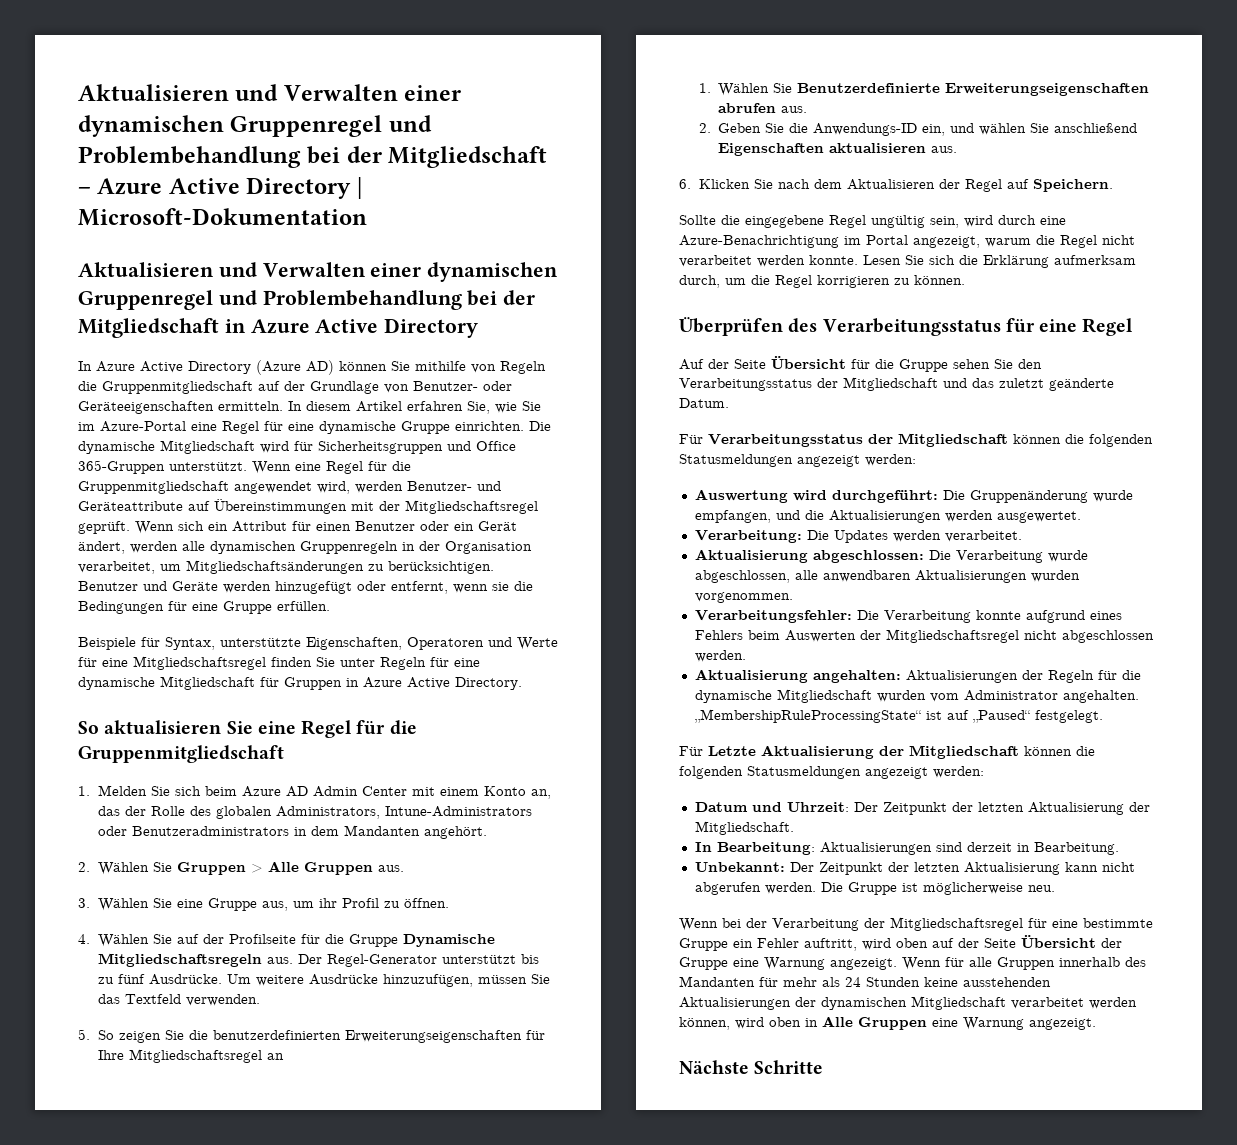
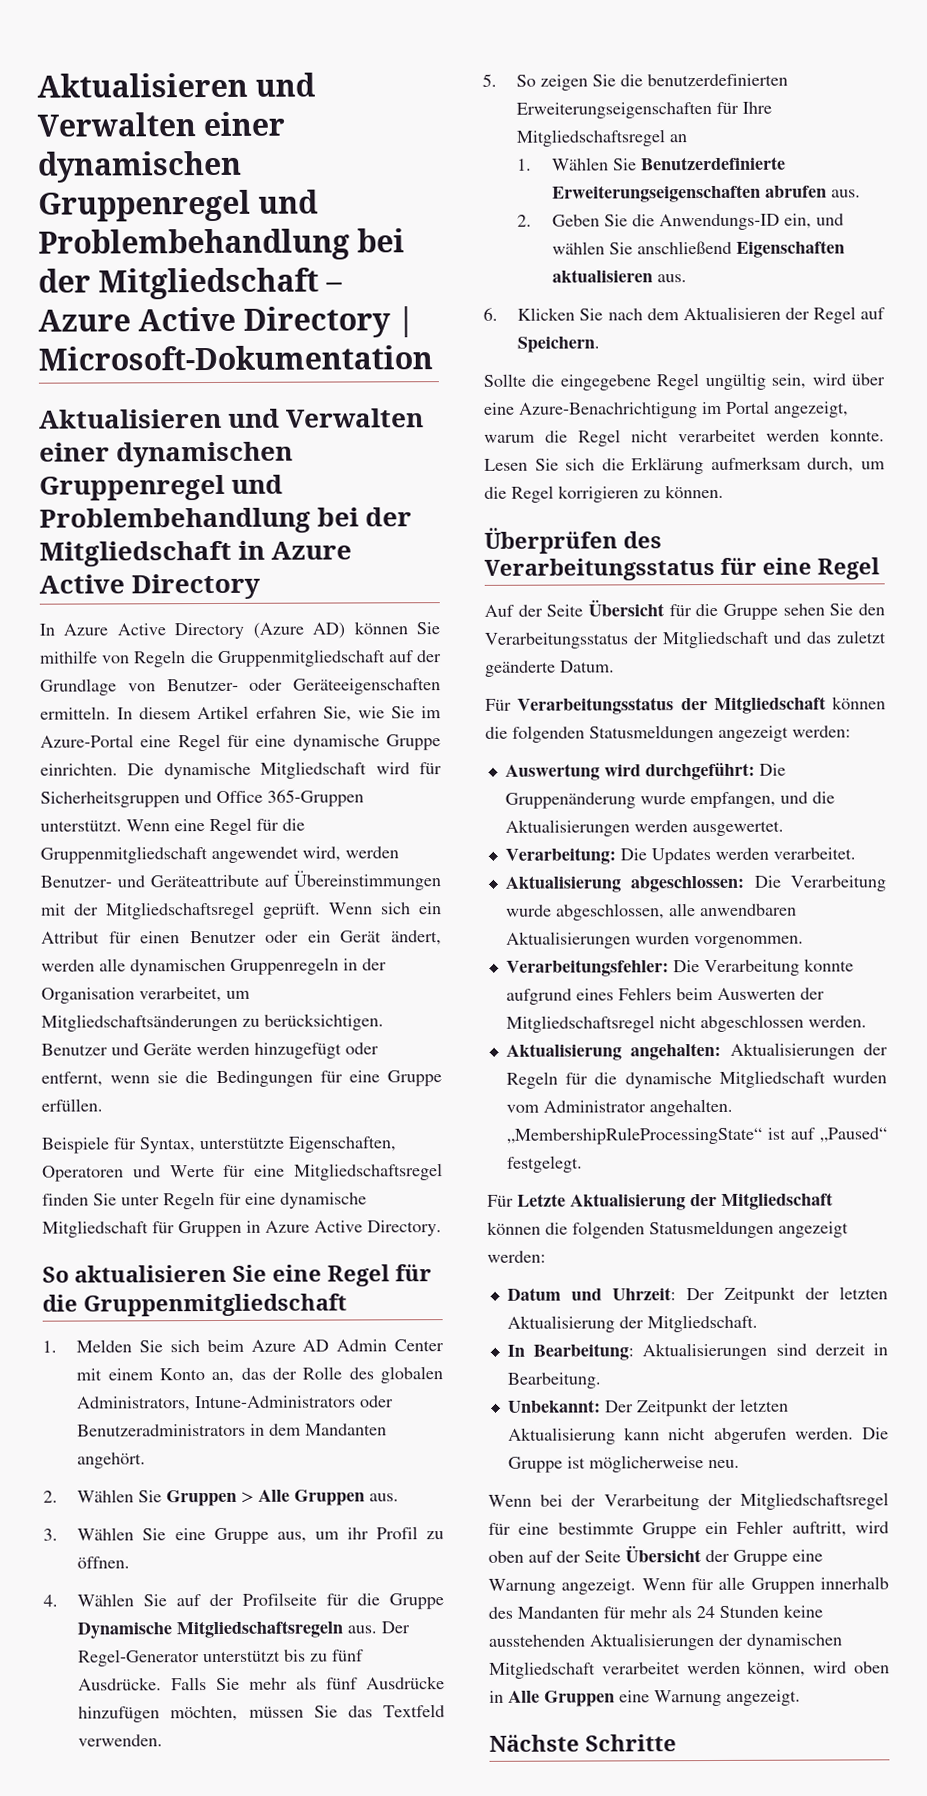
- Um weitere Ausdrücke hinzuzufügen, müssen Sie das Textfeld verwenden.
+ Falls Sie mehr als fünf Ausdrücke hinzufügen möchten, müssen Sie das Textfeld verwenden.
- Sollte die eingegebene Regel ungültig sein, wird durch eine Azure-Benachrichtigung im Portal angezeigt, warum die Regel nicht verarbeitet werden konnte.
+ Sollte die eingegebene Regel ungültig sein, wird über eine Azure-Benachrichtigung im Portal angezeigt, warum die Regel nicht verarbeitet werden konnte.

